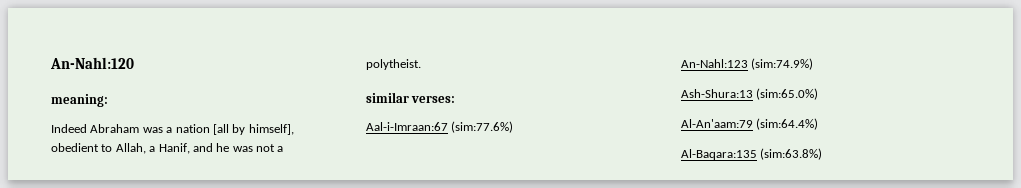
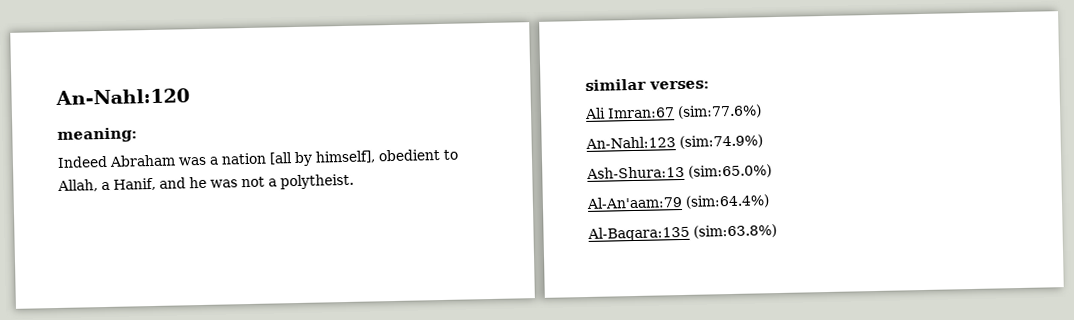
- Aal-i-Imraan:67 (sim:77.6%)
+ Ali Imran:67 (sim:77.6%)

